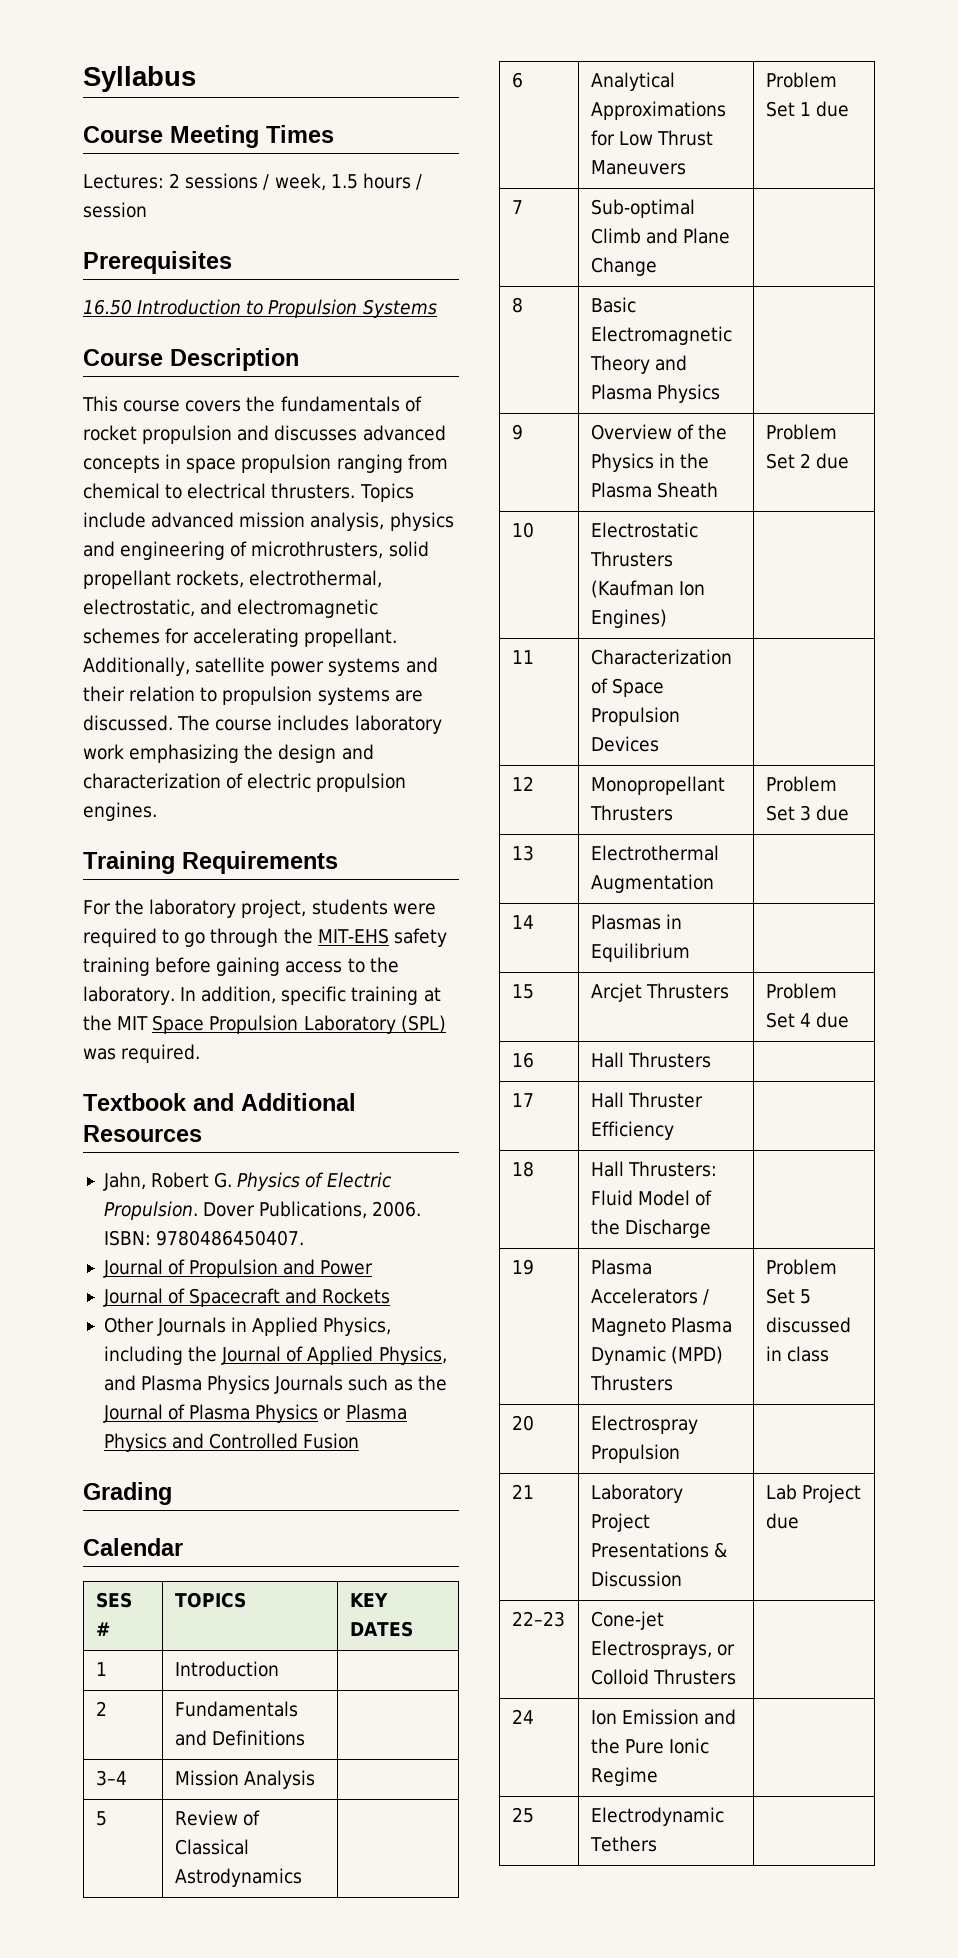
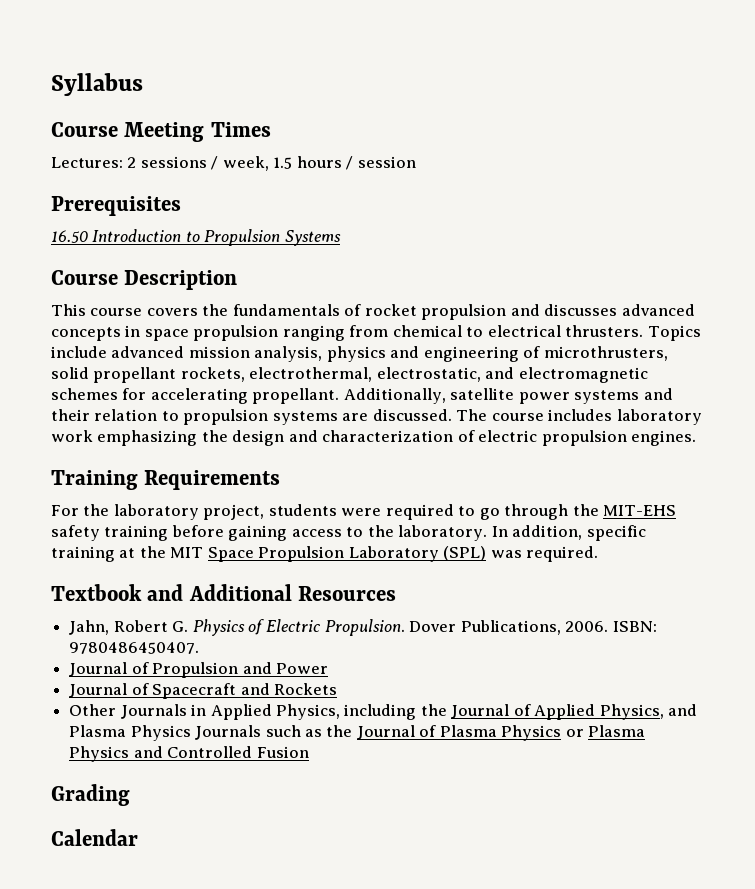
- SES # | TOPICS | KEY DATES
- 1 | Introduction |
- 2 | Fundamentals and Definitions |
- 3–4 | Mission Analysis |
- 5 | Review of Classical Astrodynamics |
- 6 | Analytical Approximations for Low Thrust Maneuvers | Problem Set 1 due
- 7 | Sub-optimal Climb and Plane Change |
- 8 | Basic Electromagnetic Theory and Plasma Physics |
- 9 | Overview of the Physics in the Plasma Sheath | Problem Set 2 due
- 10 | Electrostatic Thrusters (Kaufman Ion Engines) |
- 11 | Characterization of Space Propulsion Devices |
- 12 | Monopropellant Thrusters | Problem Set 3 due
- 13 | Electrothermal Augmentation |
- 14 | Plasmas in Equilibrium |
- 15 | Arcjet Thrusters | Problem Set 4 due
- 16 | Hall Thrusters |
- 17 | Hall Thruster Efficiency |
- 18 | Hall Thrusters: Fluid Model of the Discharge |
- 19 | Plasma Accelerators / Magneto Plasma Dynamic (MPD) Thrusters | Problem Set 5 discussed in class
- 20 | Electrospray Propulsion |
- 21 | Laboratory Project Presentations & Discussion | Lab Project due
- 22–23 | Cone-jet Electrosprays, or Colloid Thrusters |
- 24 | Ion Emission and the Pure Ionic Regime |
- 25 | Electrodynamic Tethers |

